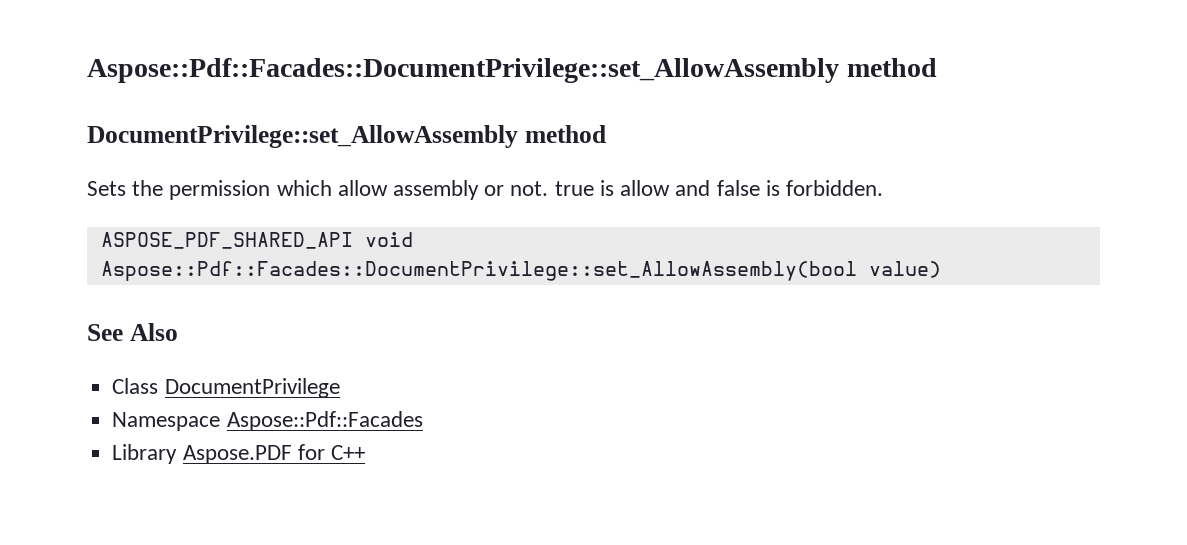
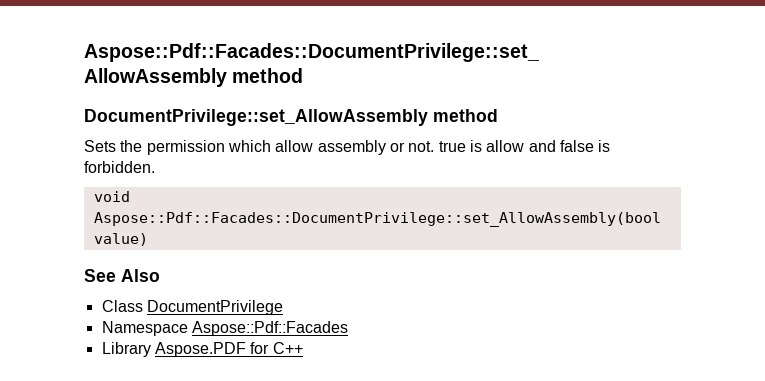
- ASPOSE_PDF_SHARED_API void Aspose::Pdf::Facades::DocumentPrivilege::set_AllowAssembly(bool value)
+ void Aspose::Pdf::Facades::DocumentPrivilege::set_AllowAssembly(bool value)

